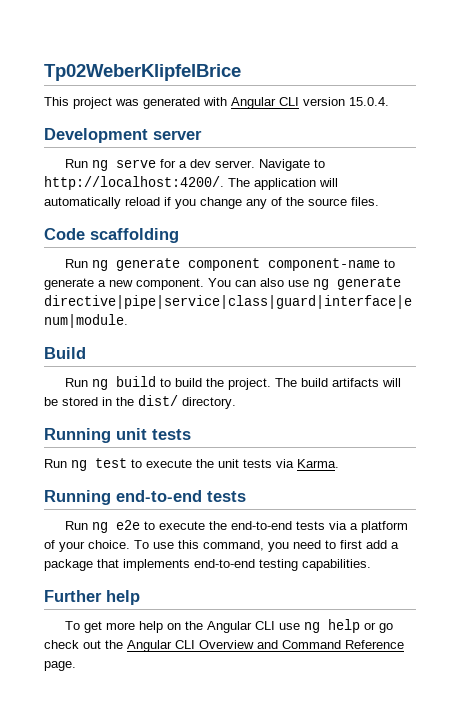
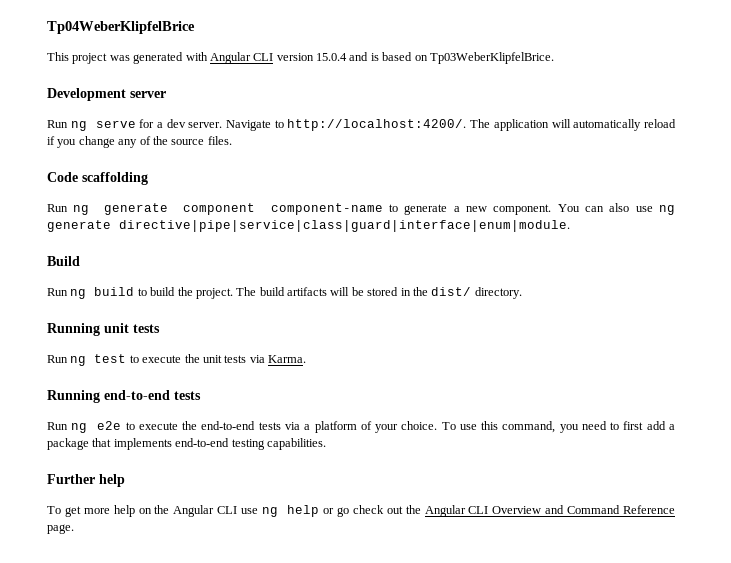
- Tp02WeberKlipfelBrice
+ Tp04WeberKlipfelBrice
- This project was generated with Angular CLI version 15.0.4.
+ This project was generated with Angular CLI version 15.0.4 and is based on Tp03WeberKlipfelBrice.

